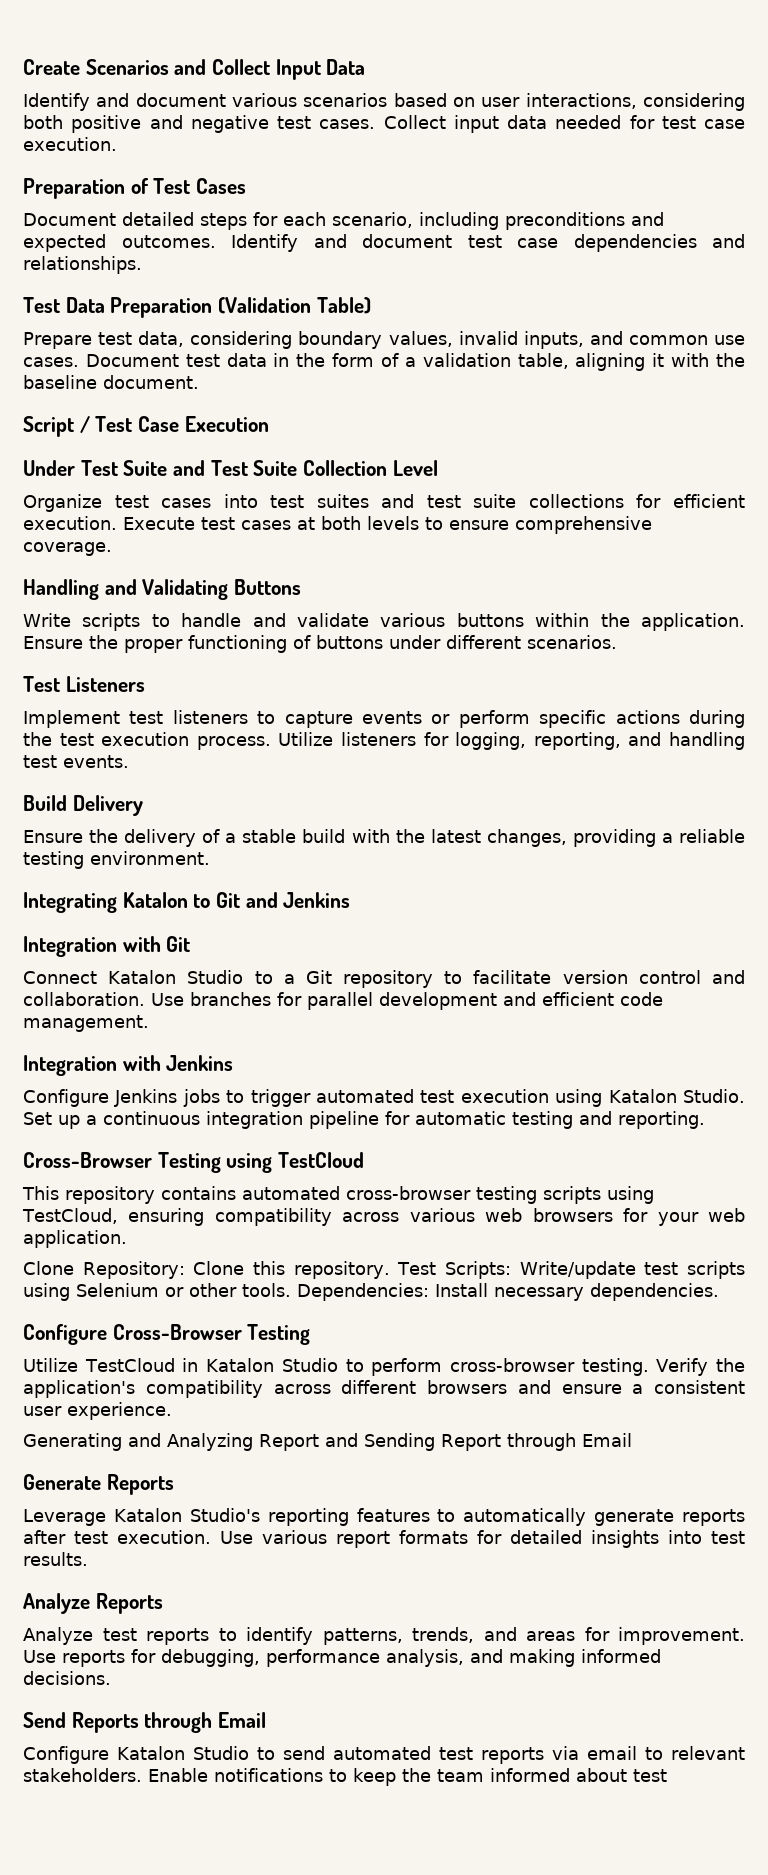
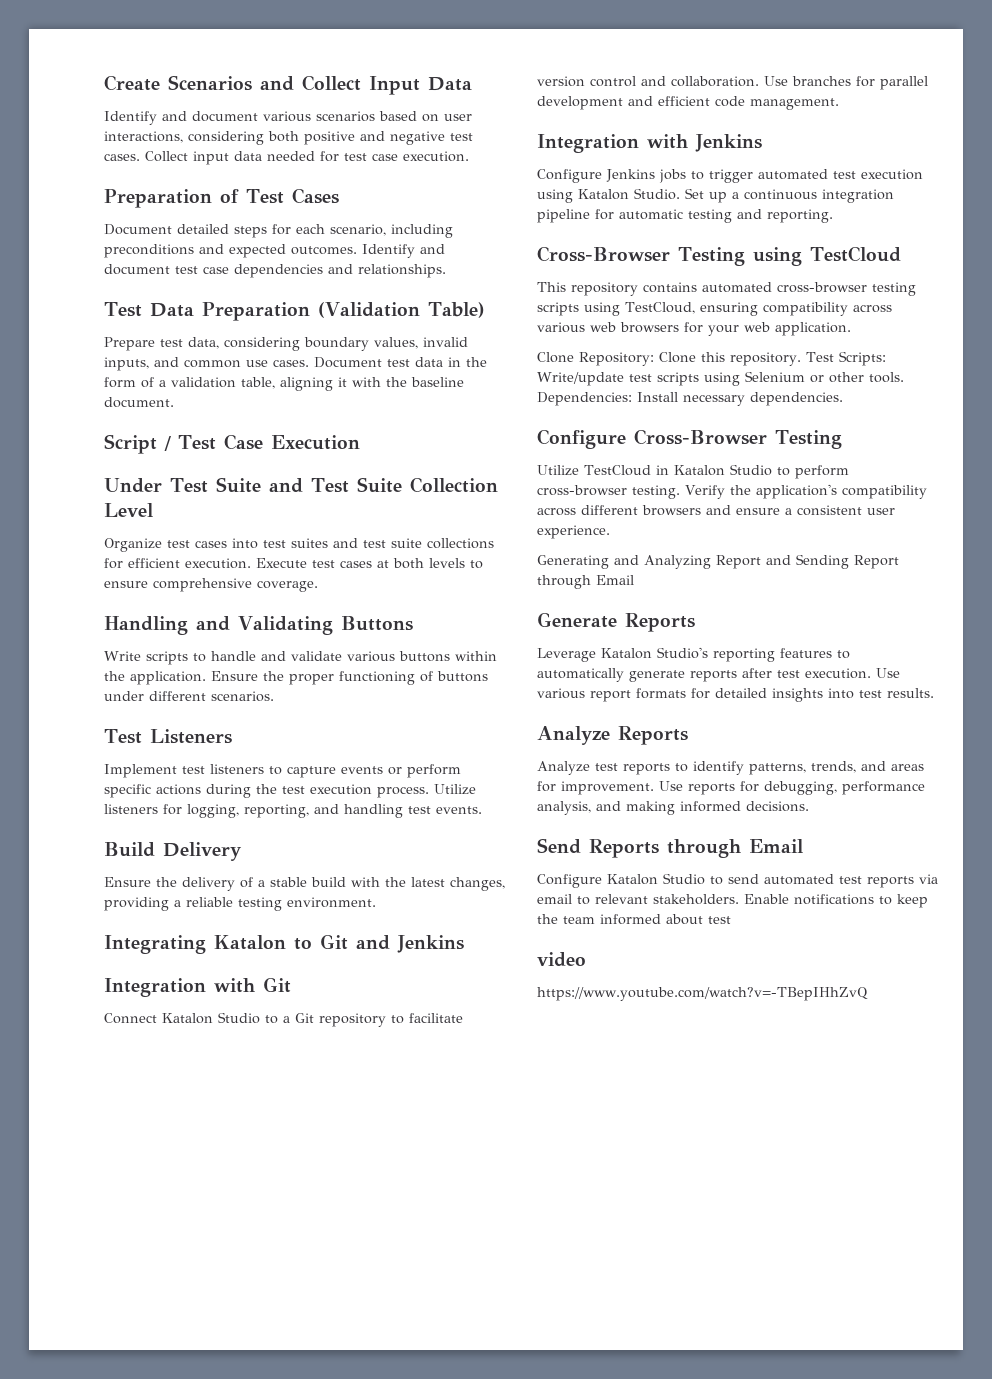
+ video
+ https://www.youtube.com/watch?v=-TBepIHhZvQ

